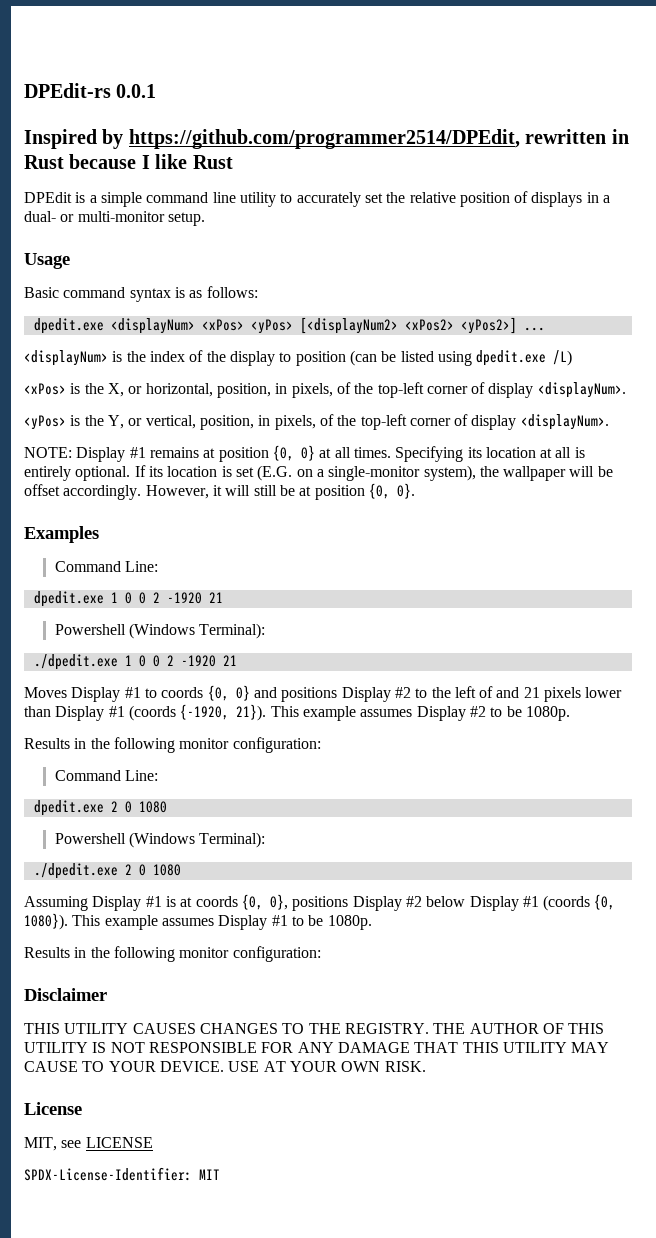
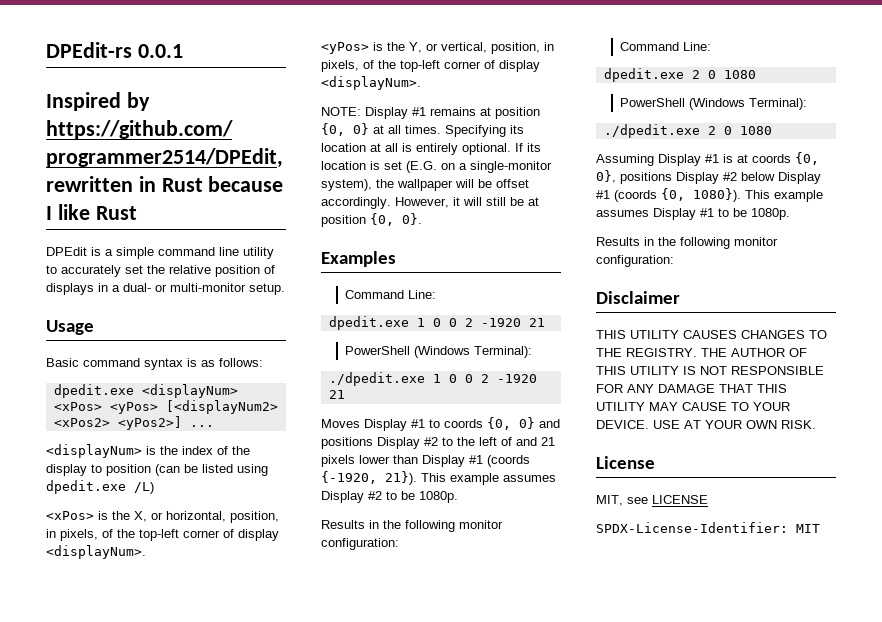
  dpedit.exe 1 0 0 2 -1920 21
- Powershell (Windows Terminal):
+ PowerShell (Windows Terminal):
  dpedit.exe 2 0 1080
- Powershell (Windows Terminal):
+ PowerShell (Windows Terminal):

